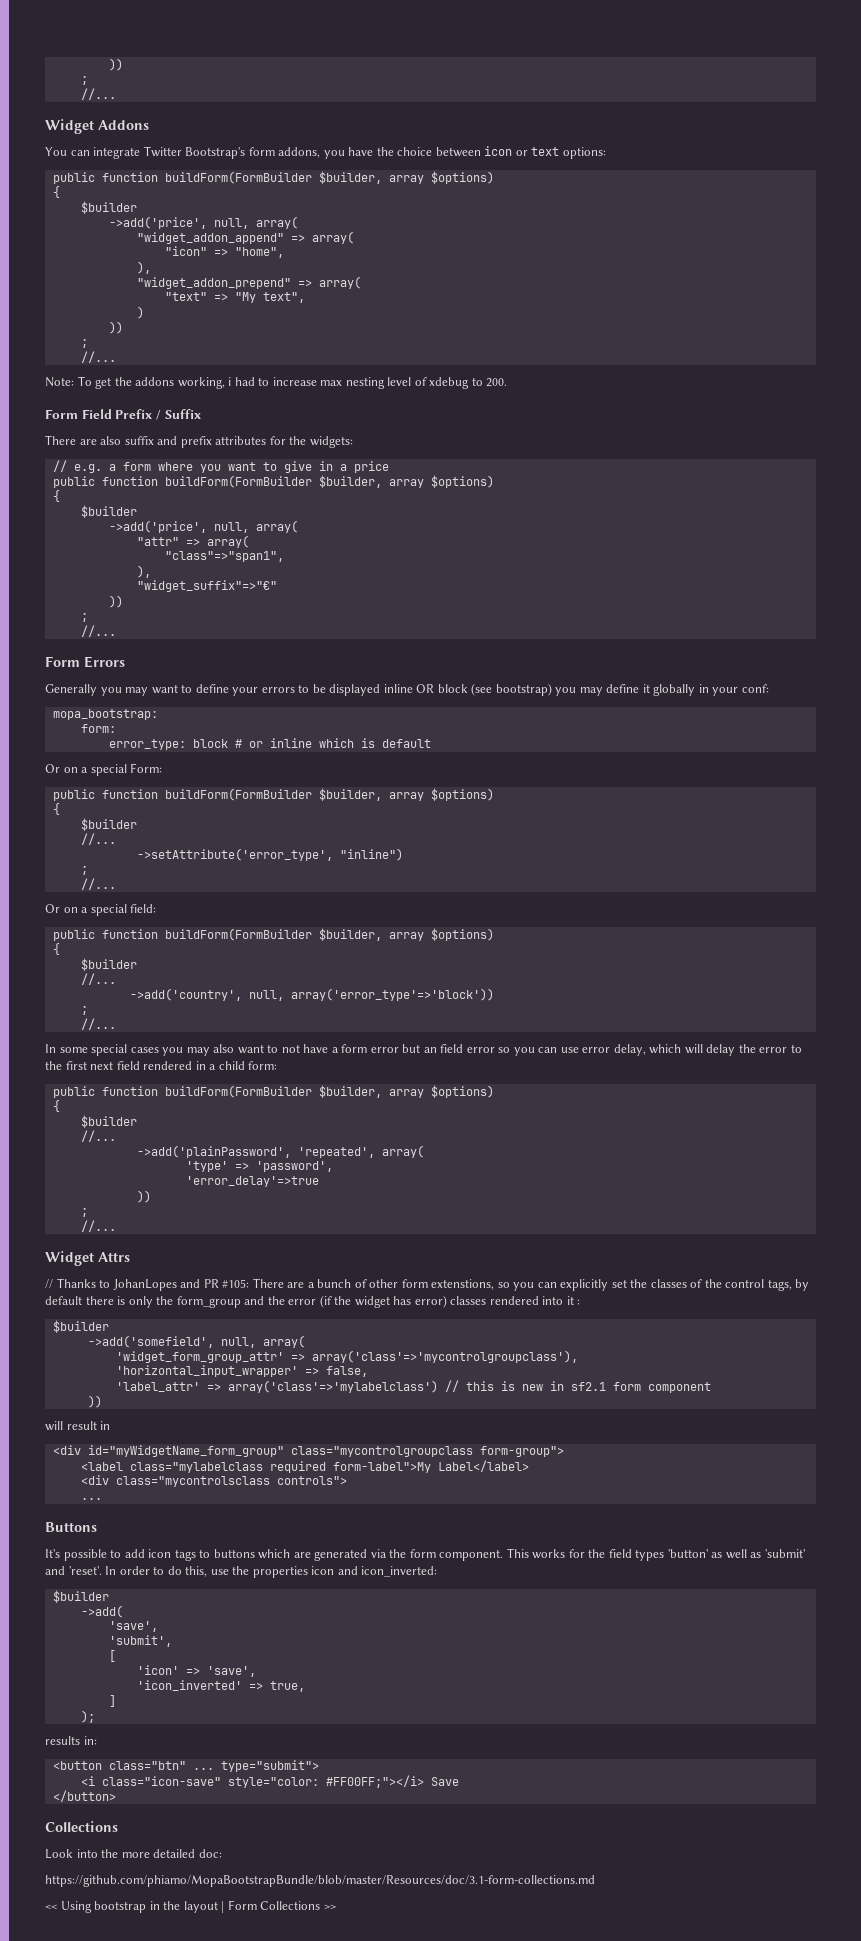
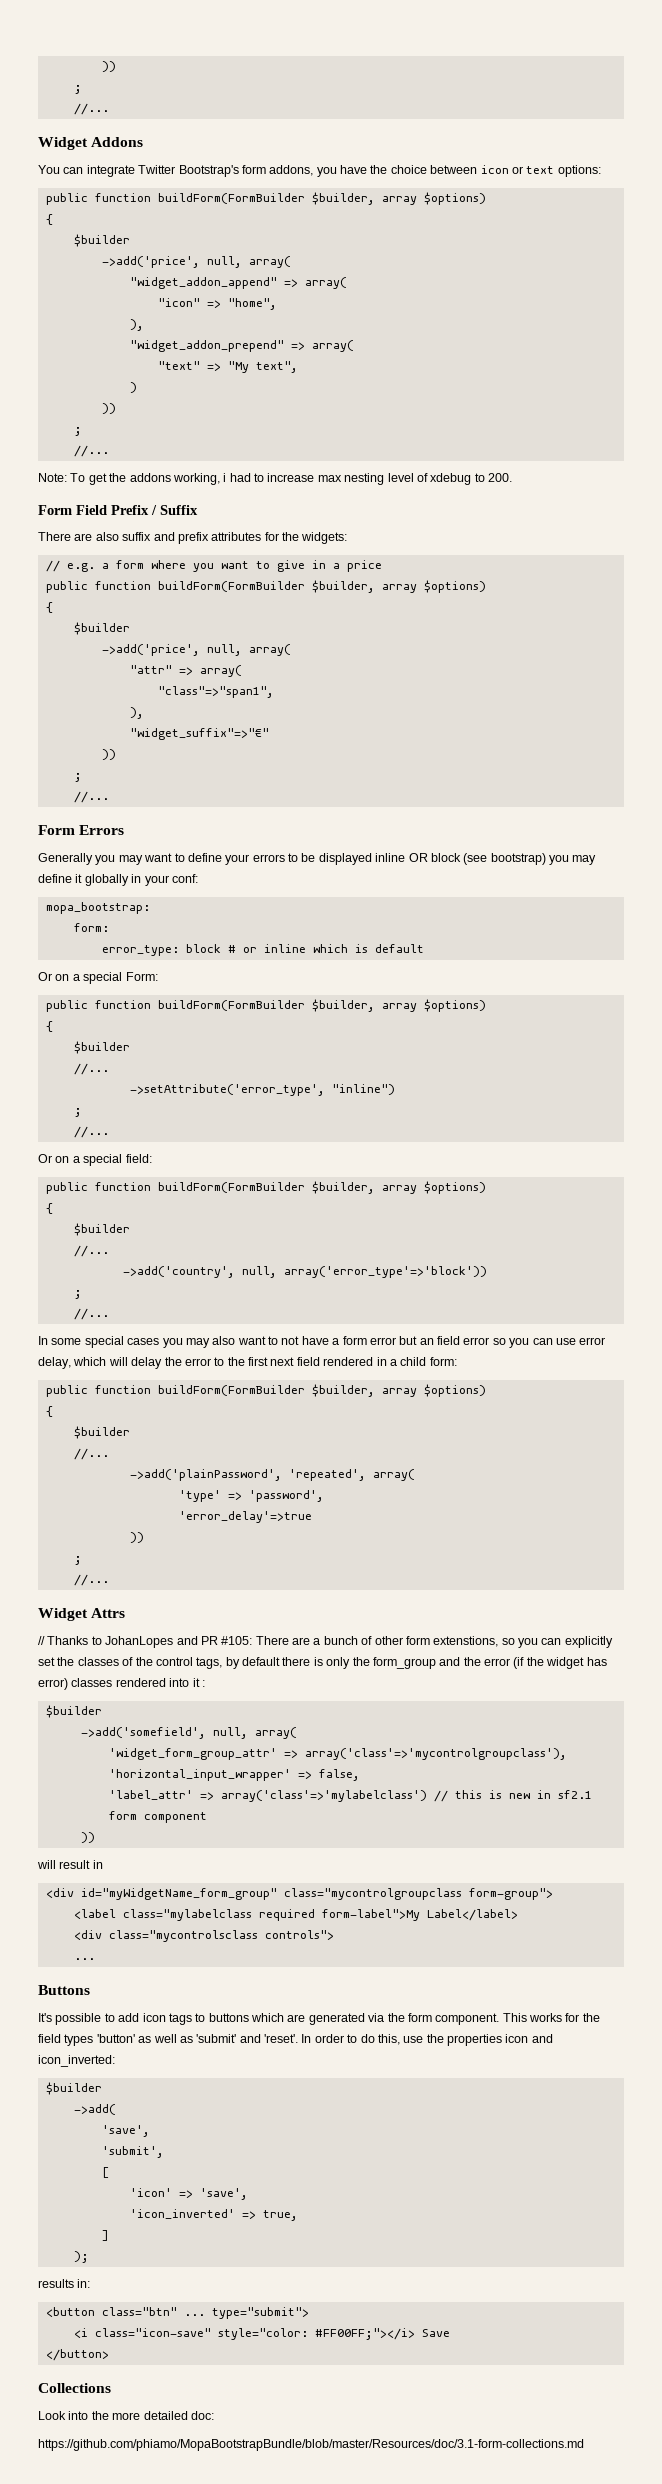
- << Using bootstrap in the layout | Form Collections >>

